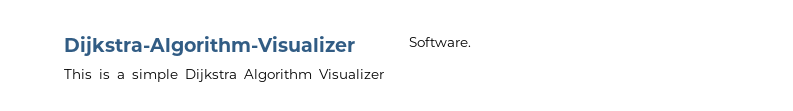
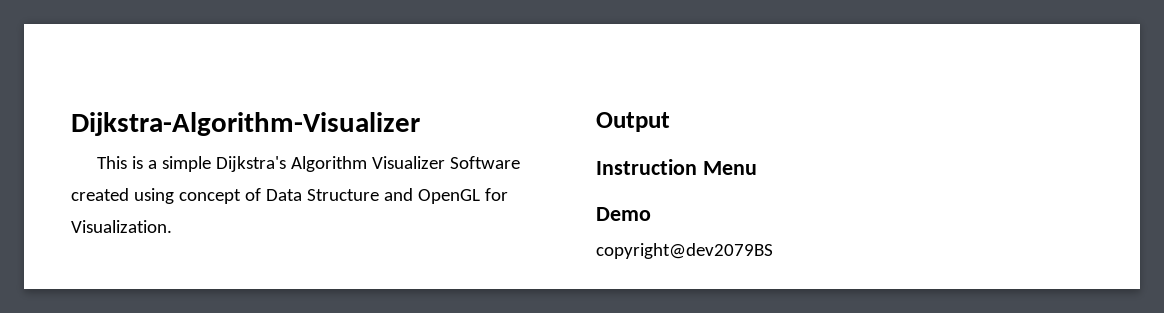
- This is a simple Dijkstra Algorithm Visualizer Software.
+ This is a simple Dijkstra's Algorithm Visualizer Software created using concept of Data Structure and OpenGL for Visualization.
+ Output
+ Instruction Menu
+ Demo
+ copyright@dev2079BS

